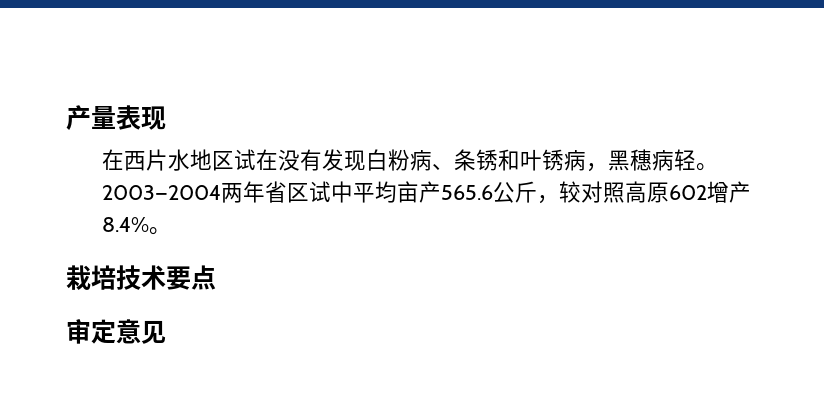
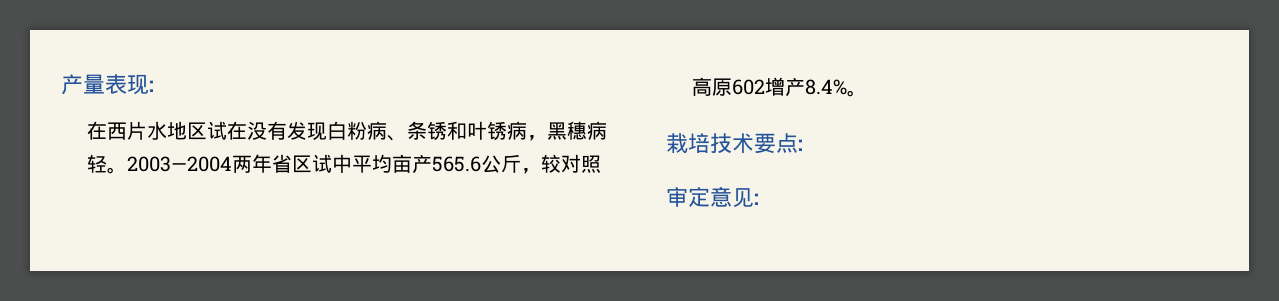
- 产量表现
+ 产量表现:
- 栽培技术要点
+ 栽培技术要点:
- 审定意见
+ 审定意见:

